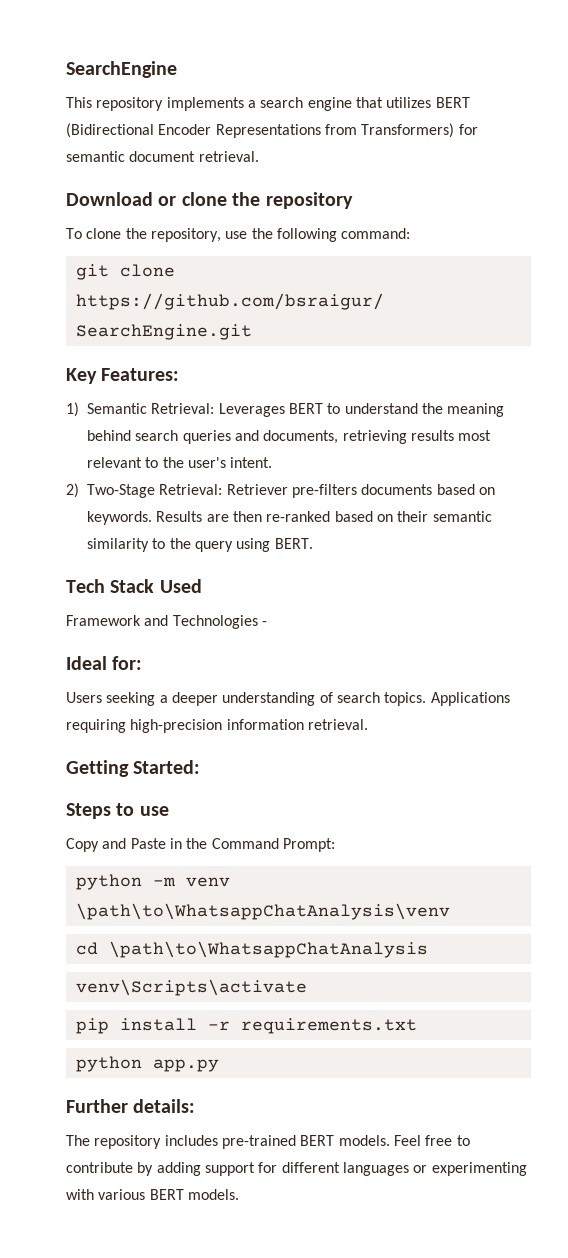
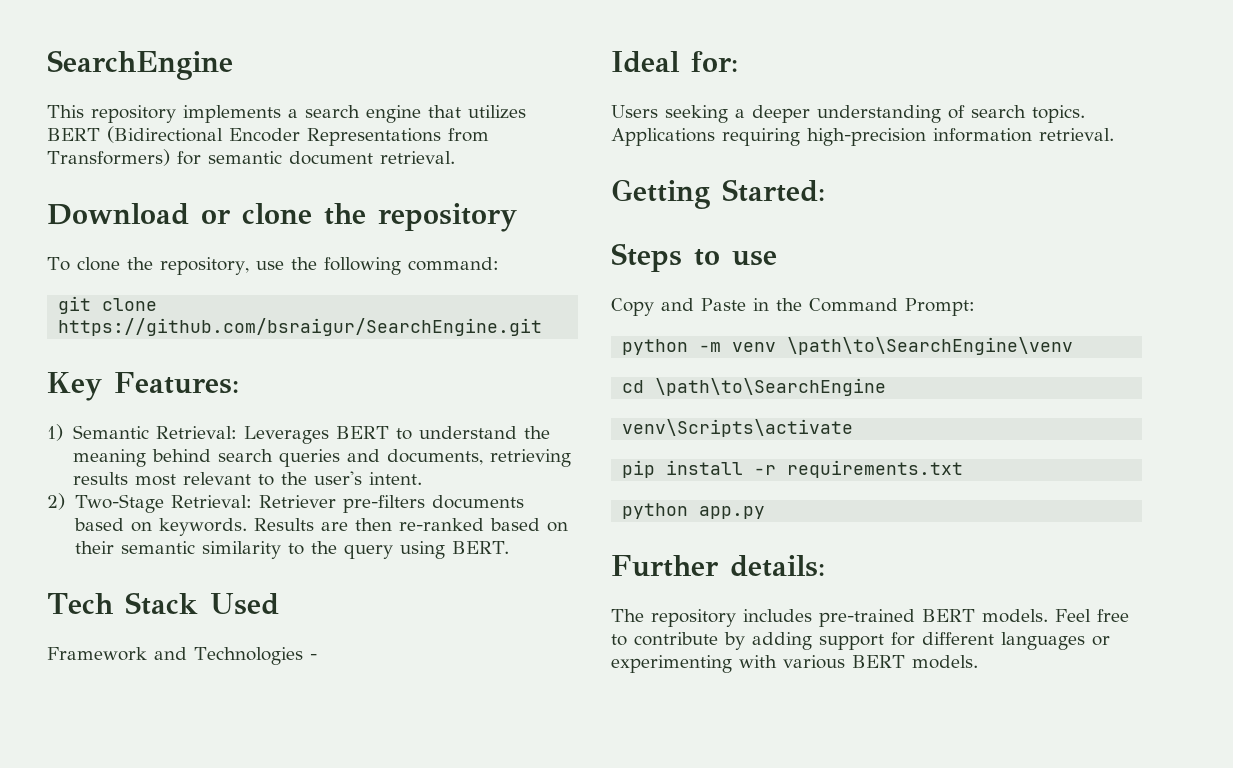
- python -m venv \path\to\WhatsappChatAnalysis\venv
+ python -m venv \path\to\SearchEngine\venv
- cd \path\to\WhatsappChatAnalysis
+ cd \path\to\SearchEngine

